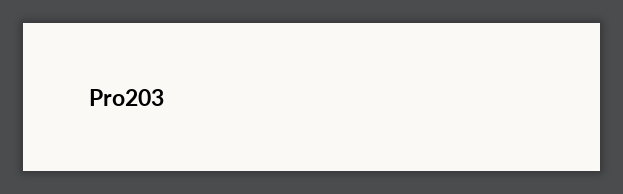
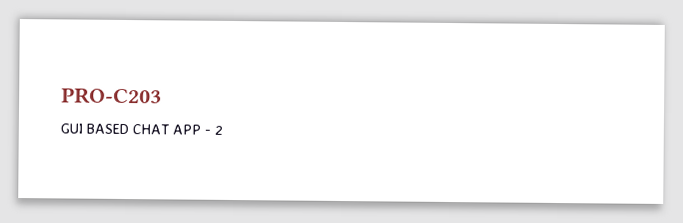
- Pro203
+ PRO-C203
+ GUI BASED CHAT APP - 2

